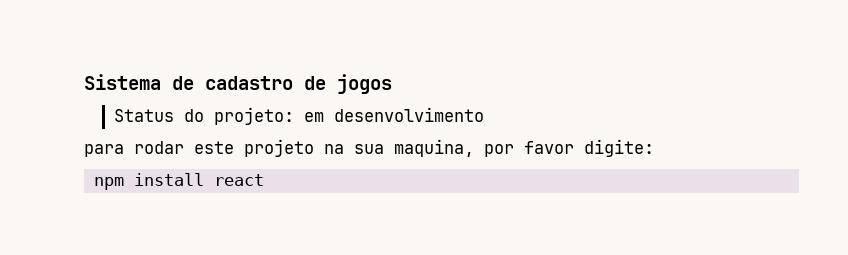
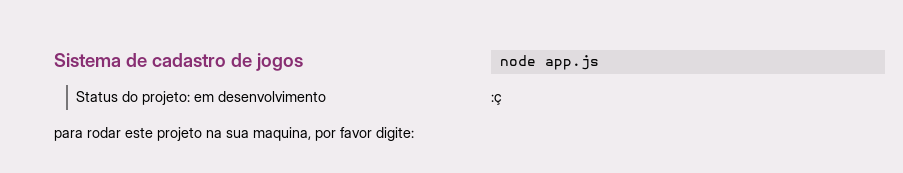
- npm install react
+ node app.js
+ :ç

